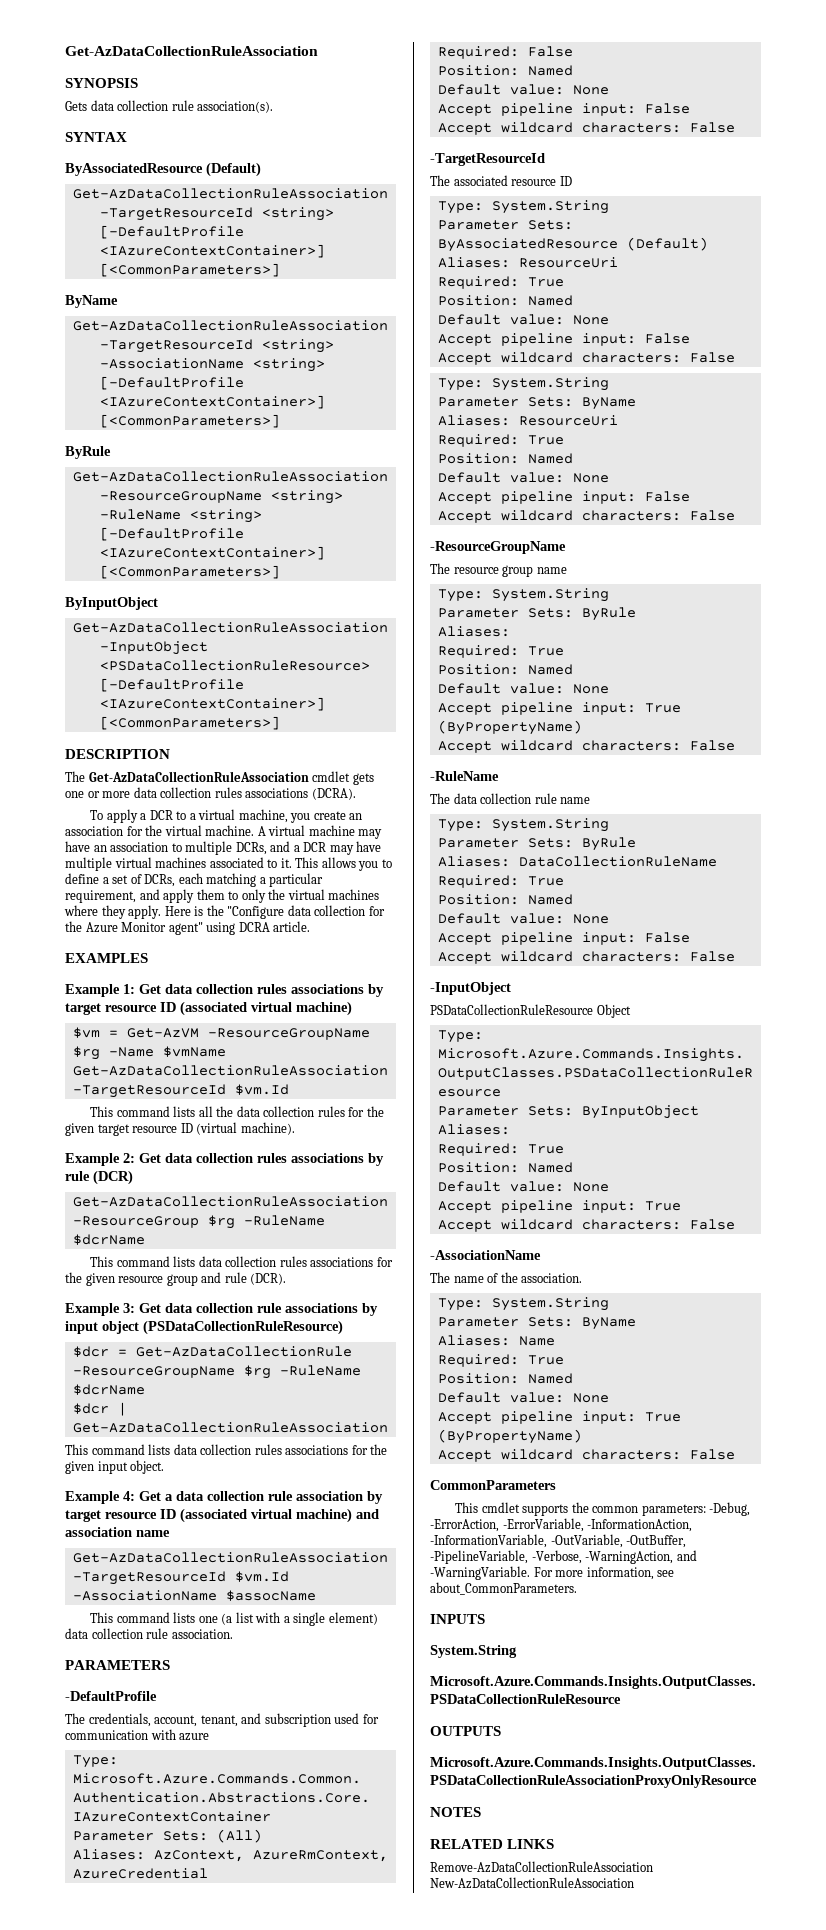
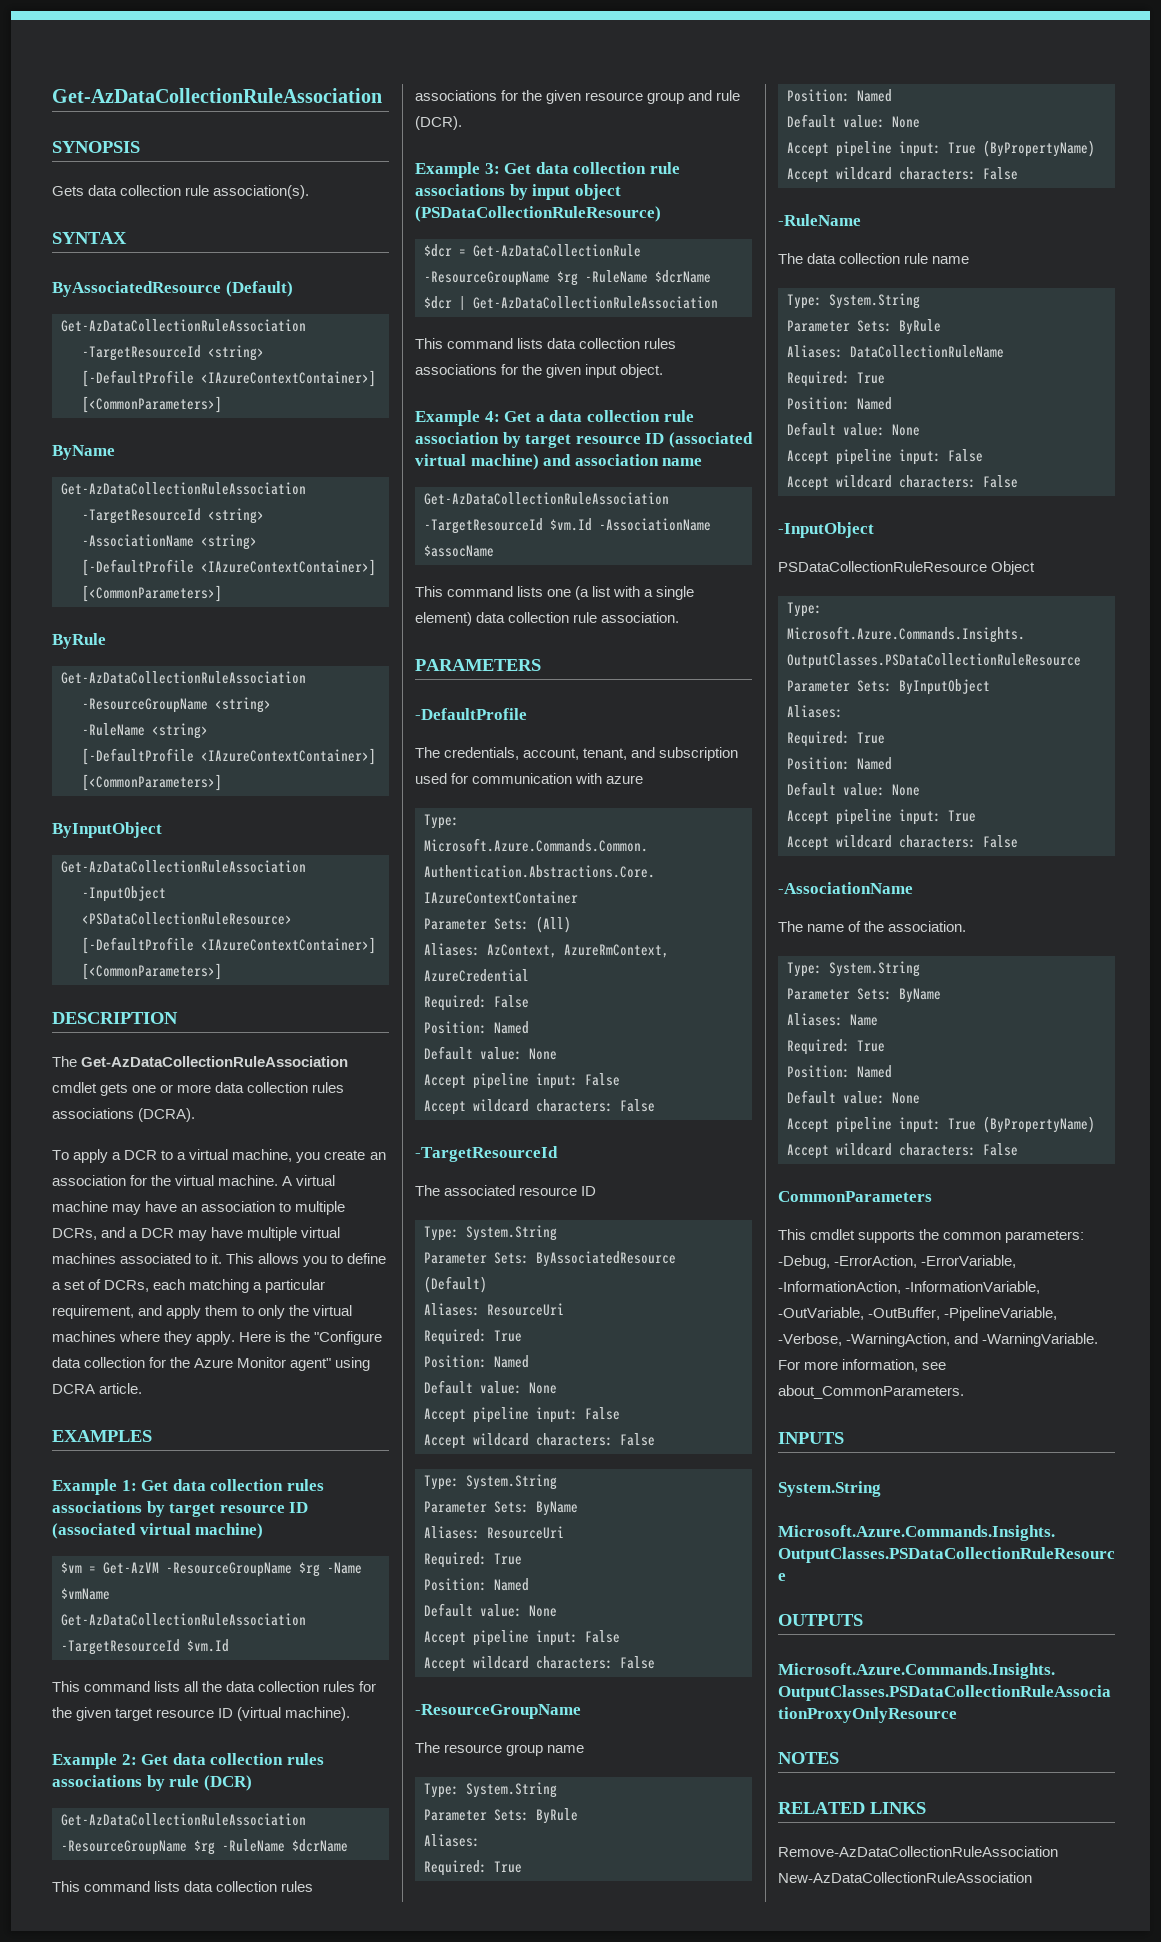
- Get-AzDataCollectionRuleAssociation -ResourceGroup $rg -RuleName $dcrName
+ Get-AzDataCollectionRuleAssociation -ResourceGroupName $rg -RuleName $dcrName

